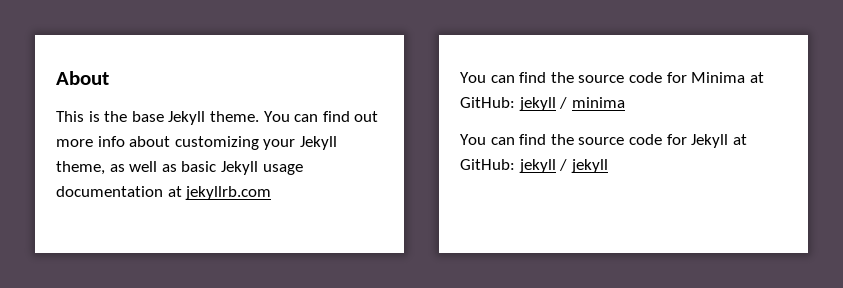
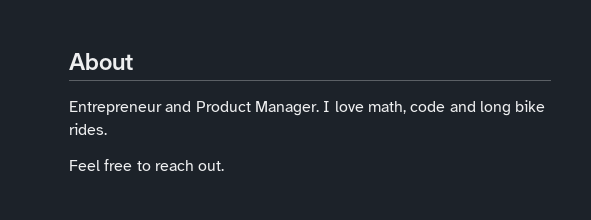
- This is the base Jekyll theme. You can find out more info about customizing your Jekyll theme, as well as basic Jekyll usage documentation at jekyllrb.com
- You can find the source code for Minima at GitHub: jekyll / minima
- You can find the source code for Jekyll at GitHub: jekyll / jekyll
+ Entrepreneur and Product Manager. I love math, code and long bike rides.
+ Feel free to reach out.

